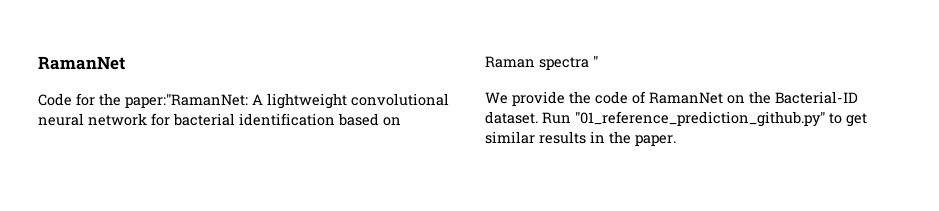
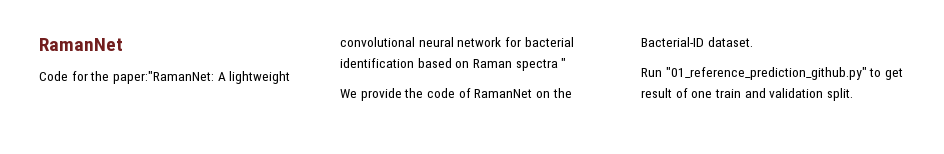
- We provide the code of RamanNet on the Bacterial-ID dataset. Run "01_reference_prediction_github.py" to get similar results in the paper.
+ We provide the code of RamanNet on the Bacterial-ID dataset.
+ Run "01_reference_prediction_github.py" to get result of one train and validation split.

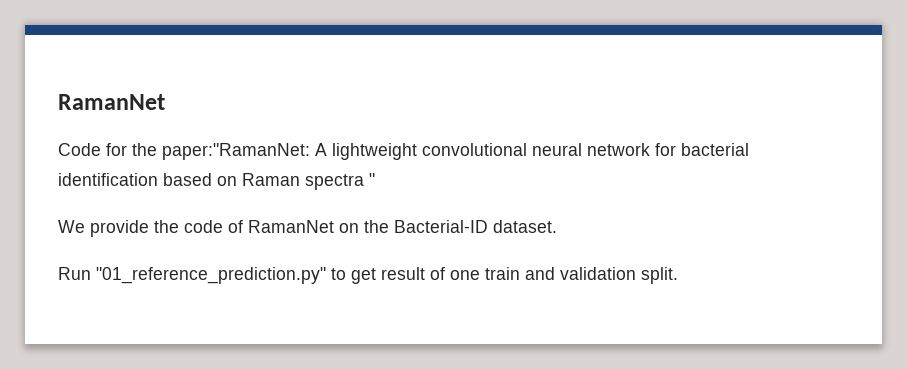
- Run "01_reference_prediction_github.py" to get result of one train and validation split.
+ Run "01_reference_prediction.py" to get result of one train and validation split.

